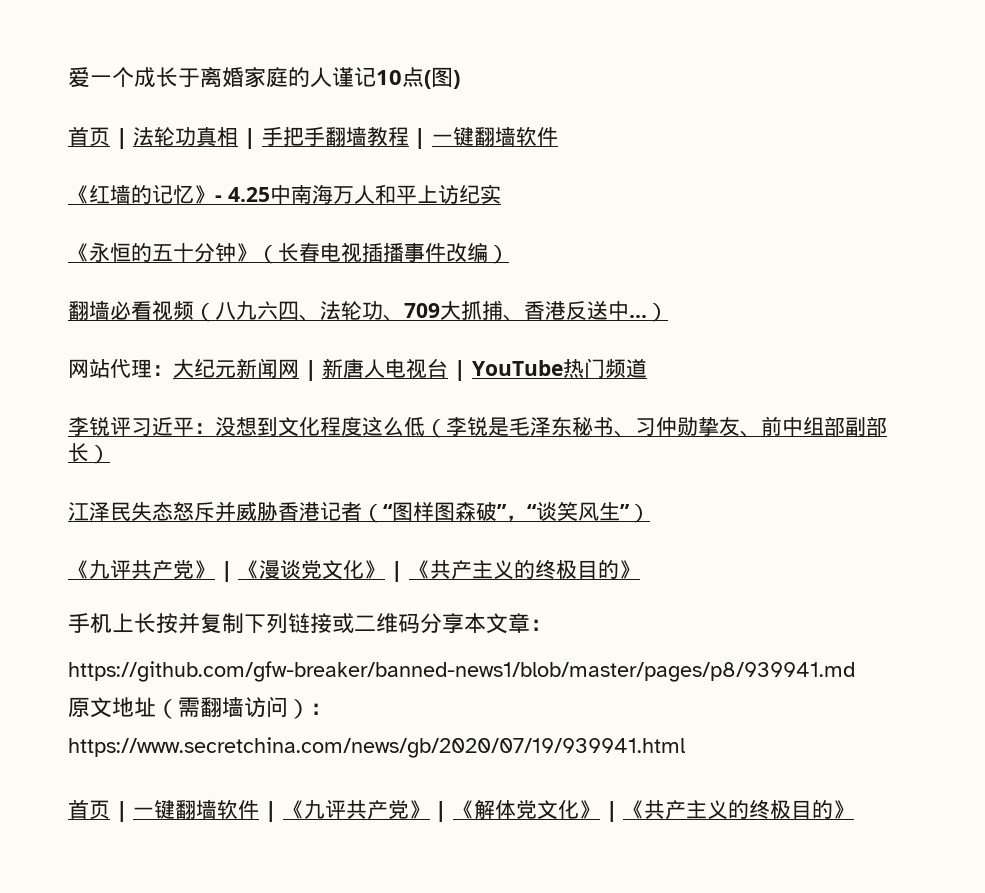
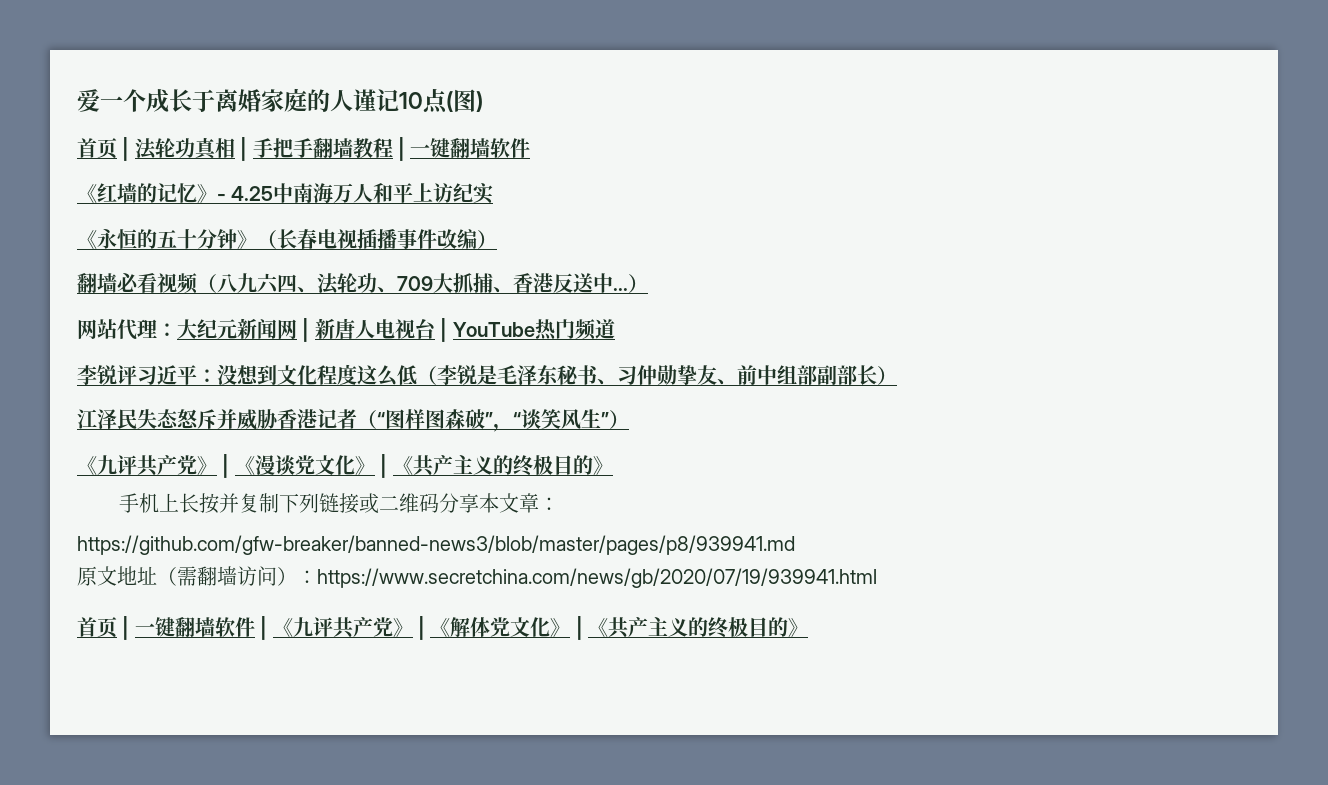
- https://github.com/gfw-breaker/banned-news1/blob/master/pages/p8/939941.md
+ https://github.com/gfw-breaker/banned-news3/blob/master/pages/p8/939941.md

